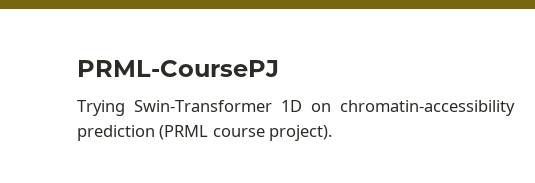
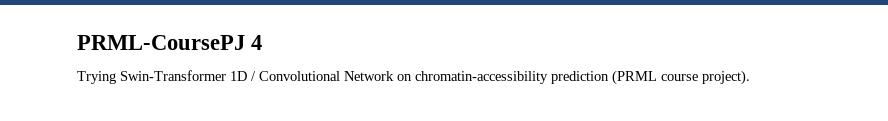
- PRML-CoursePJ
+ PRML-CoursePJ 4
- Trying Swin-Transformer 1D on chromatin-accessibility prediction (PRML course project).
+ Trying Swin-Transformer 1D / Convolutional Network on chromatin-accessibility prediction (PRML course project).

